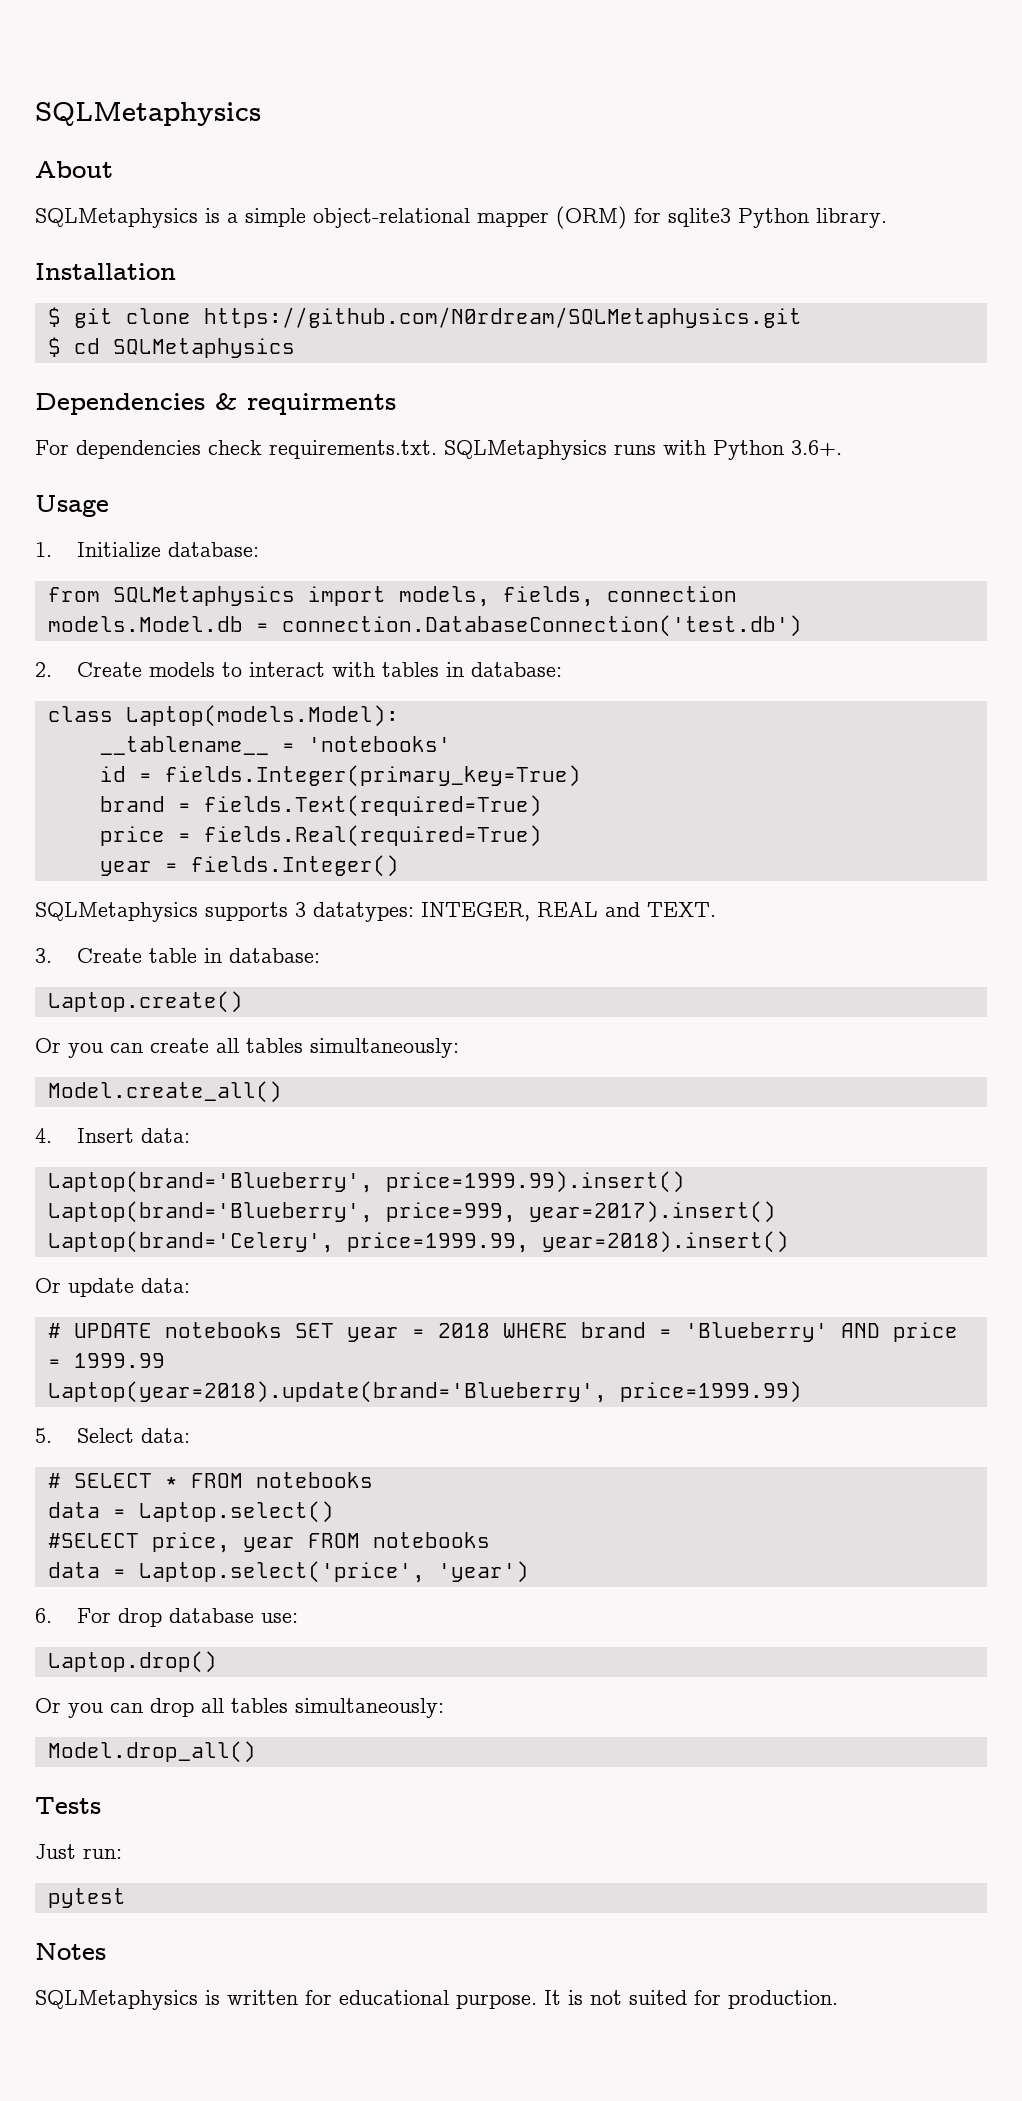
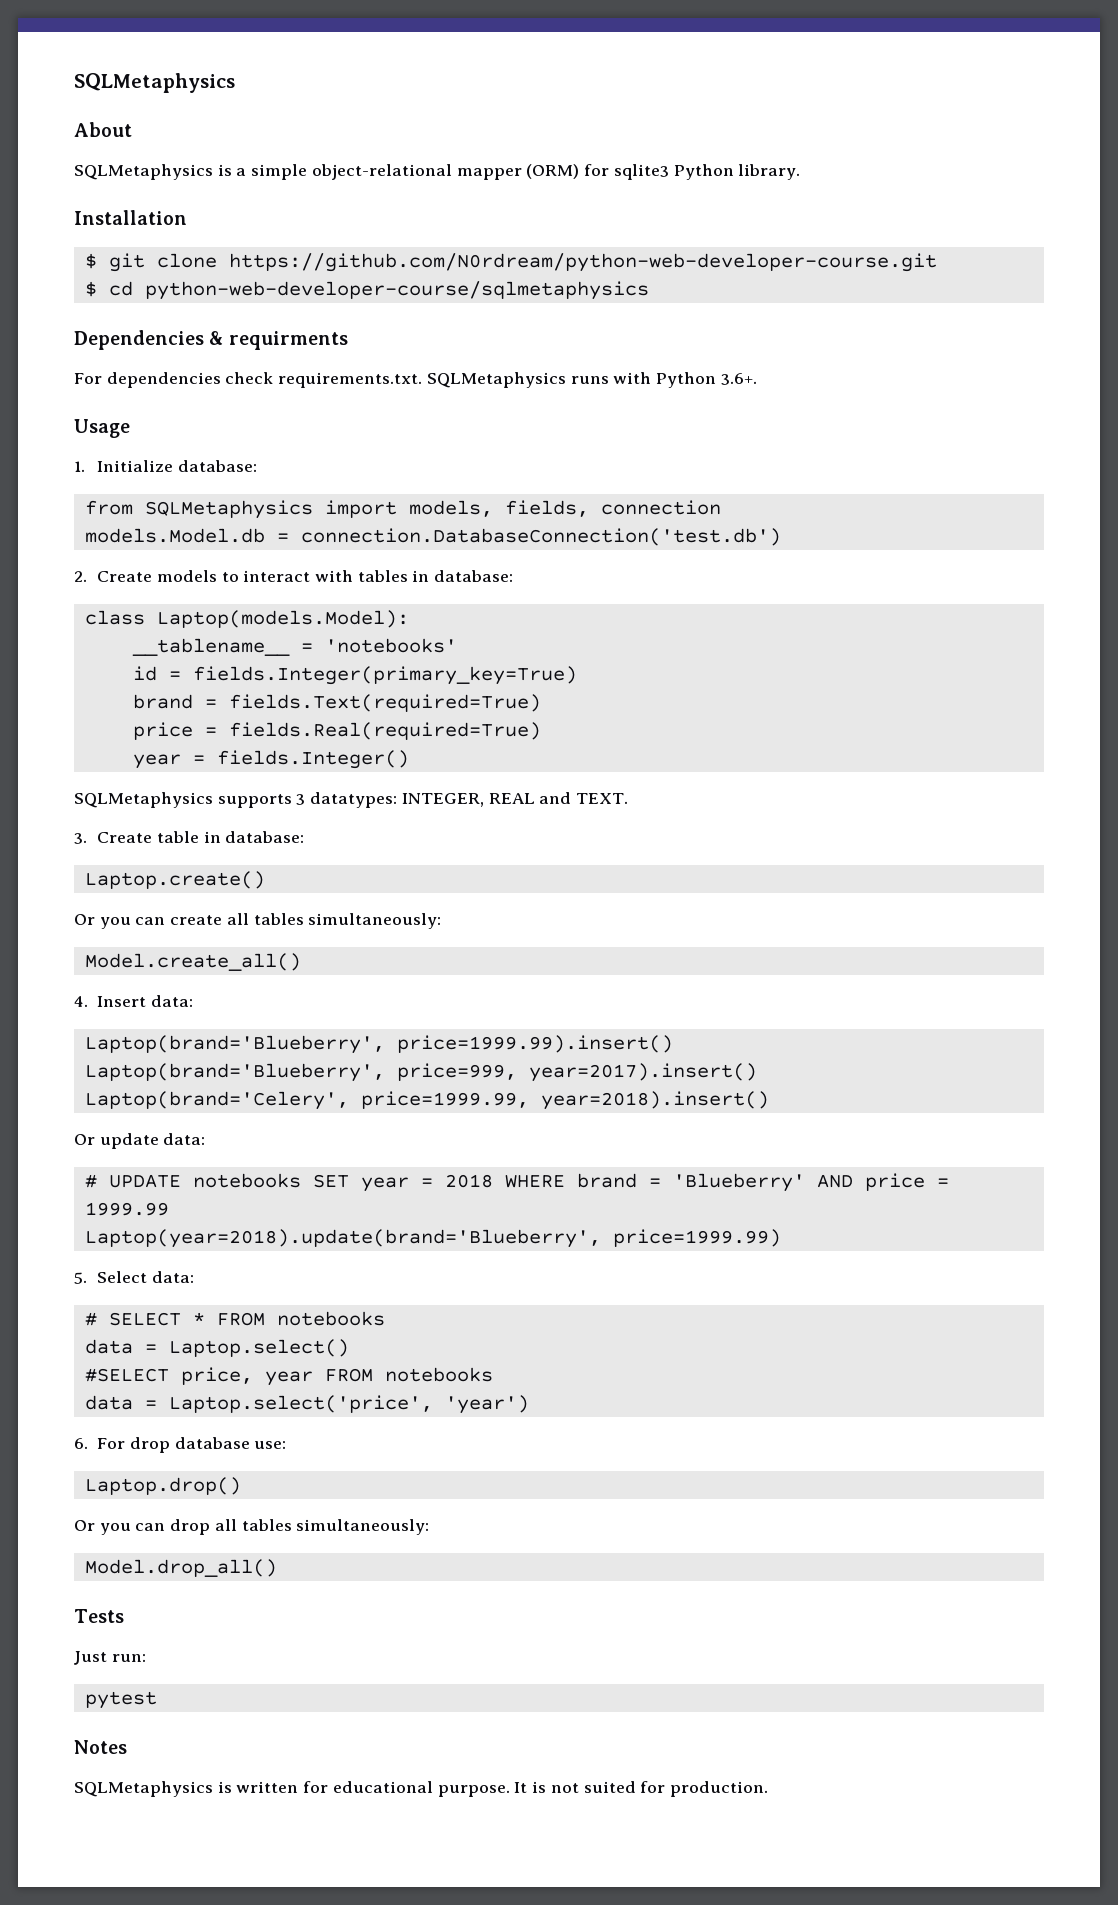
- $ git clone https://github.com/N0rdream/SQLMetaphysics.git
+ $ git clone https://github.com/N0rdream/python-web-developer-course.git
- $ cd SQLMetaphysics
+ $ cd python-web-developer-course/sqlmetaphysics

